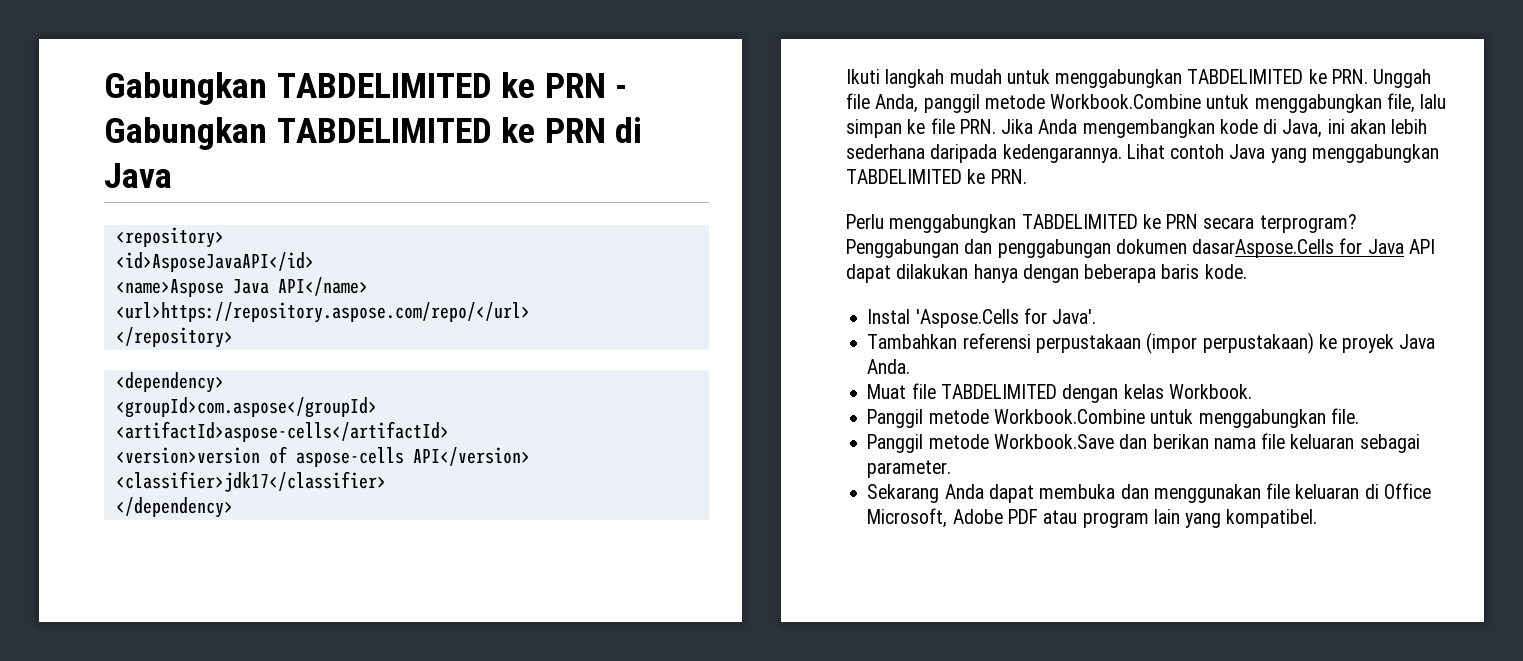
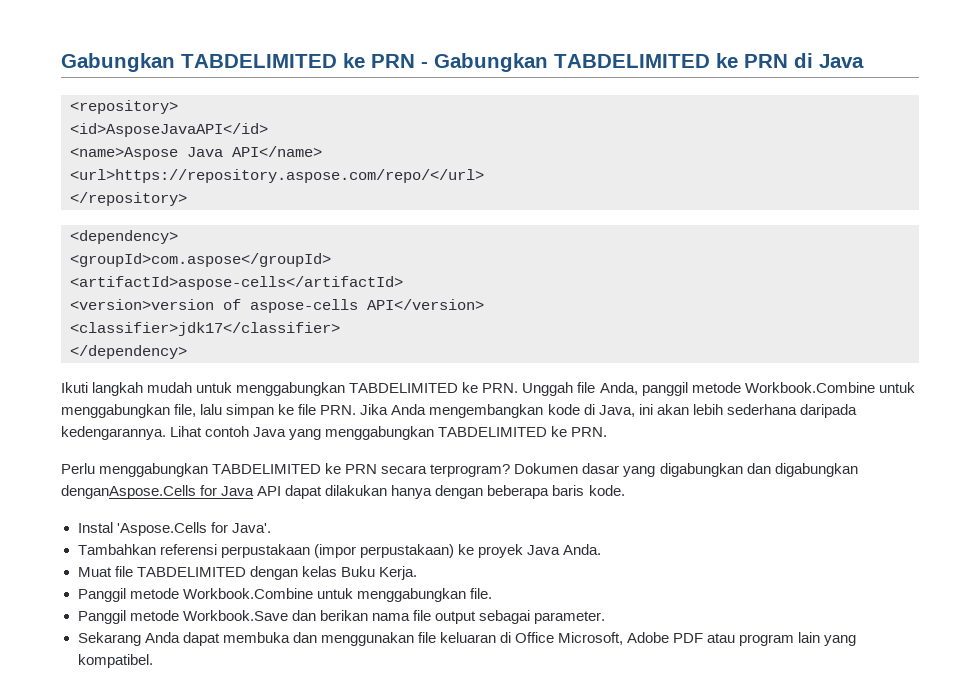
- Penggabungan dan penggabungan dokumen dasarAspose.Cells for Java API dapat dilakukan hanya dengan beberapa baris kode.
+ Dokumen dasar yang digabungkan dan digabungkan denganAspose.Cells for Java API dapat dilakukan hanya dengan beberapa baris kode.
- Muat file TABDELIMITED dengan kelas Workbook.
+ Muat file TABDELIMITED dengan kelas Buku Kerja.
- Panggil metode Workbook.Save dan berikan nama file keluaran sebagai parameter.
+ Panggil metode Workbook.Save dan berikan nama file output sebagai parameter.

